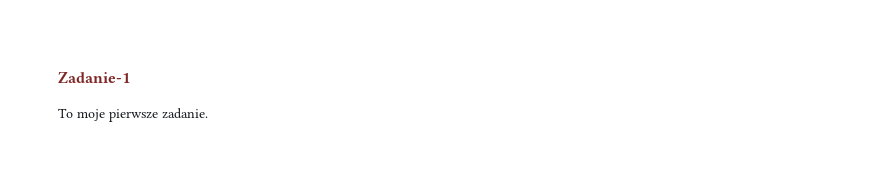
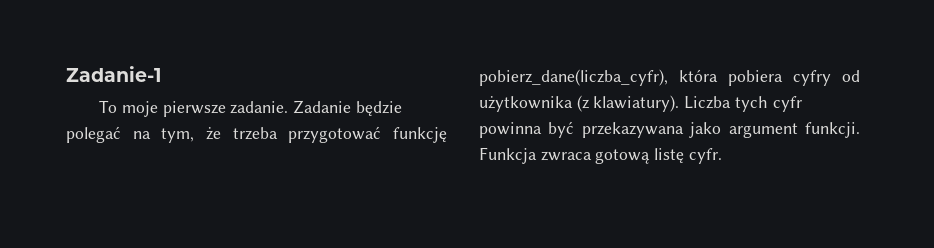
+ Zadanie będzie polegać na tym, że trzeba przygotować funkcję pobierz_dane(liczba_cyfr), która pobiera cyfry od użytkownika (z klawiatury). Liczba tych cyfr powinna być przekazywana jako argument funkcji. Funkcja zwraca gotową listę cyfr.

